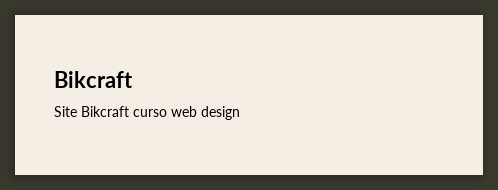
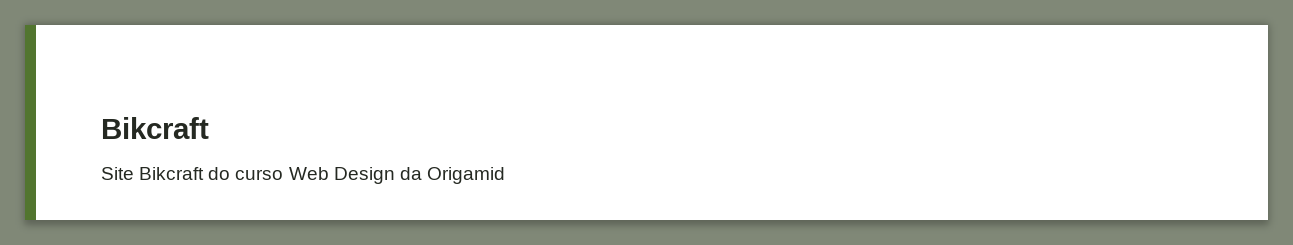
- Site Bikcraft curso web design
+ Site Bikcraft do curso Web Design da Origamid

